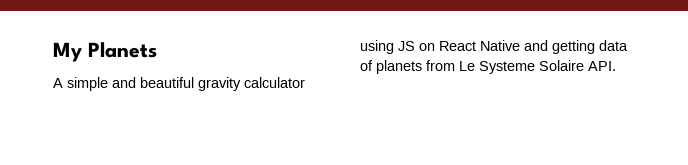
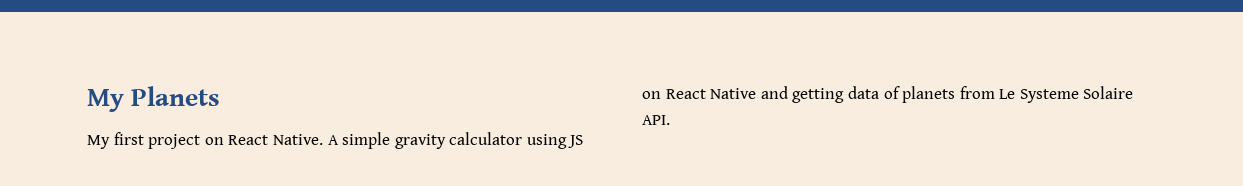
- A simple and beautiful gravity calculator using JS on React Native and getting data of planets from Le Systeme Solaire API.
+ My first project on React Native. A simple gravity calculator using JS on React Native and getting data of planets from Le Systeme Solaire API.

